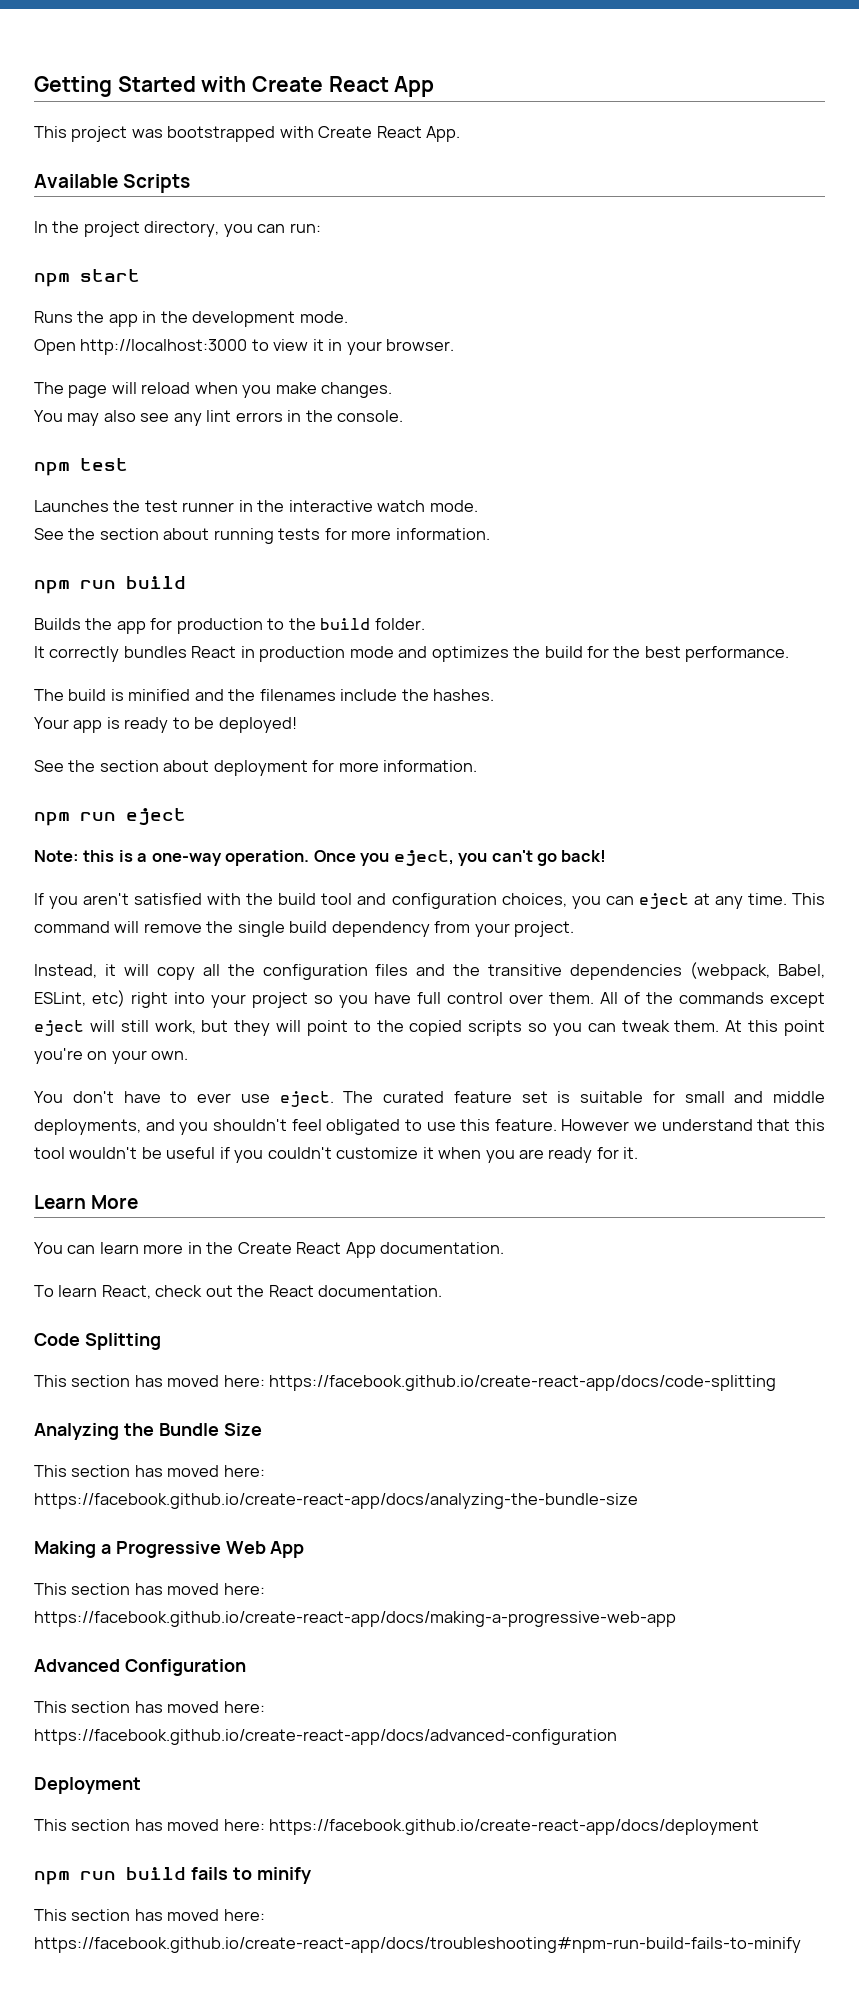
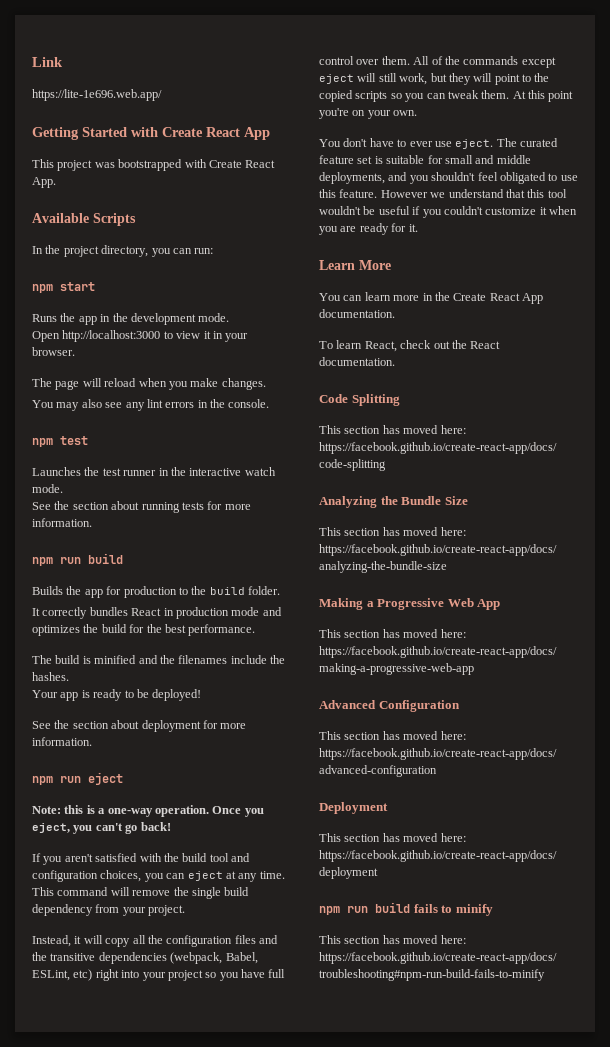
+ Link
+ https://lite-1e696.web.app/

